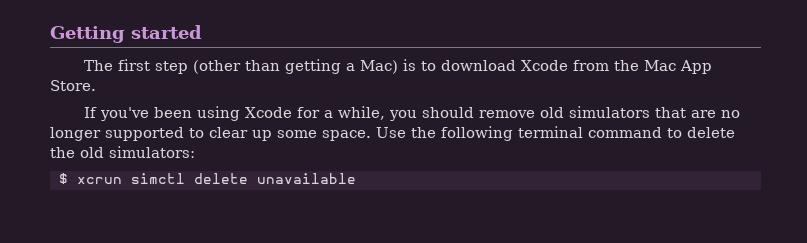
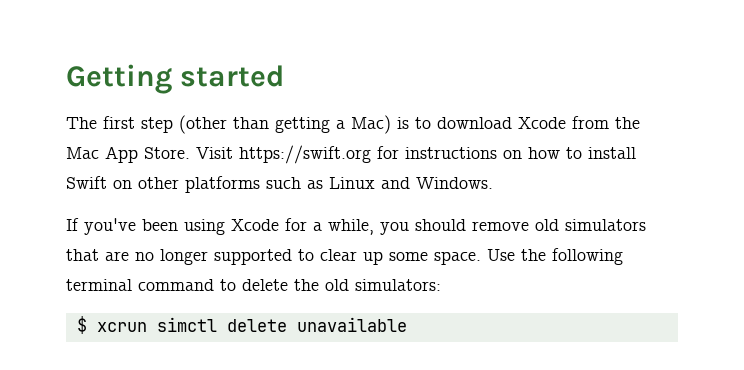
+ Visit https://swift.org for instructions on how to install Swift on other platforms such as Linux and Windows.

